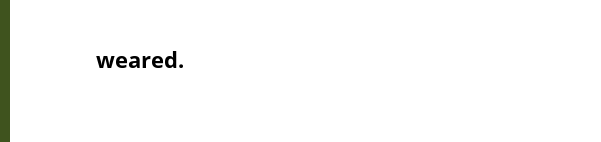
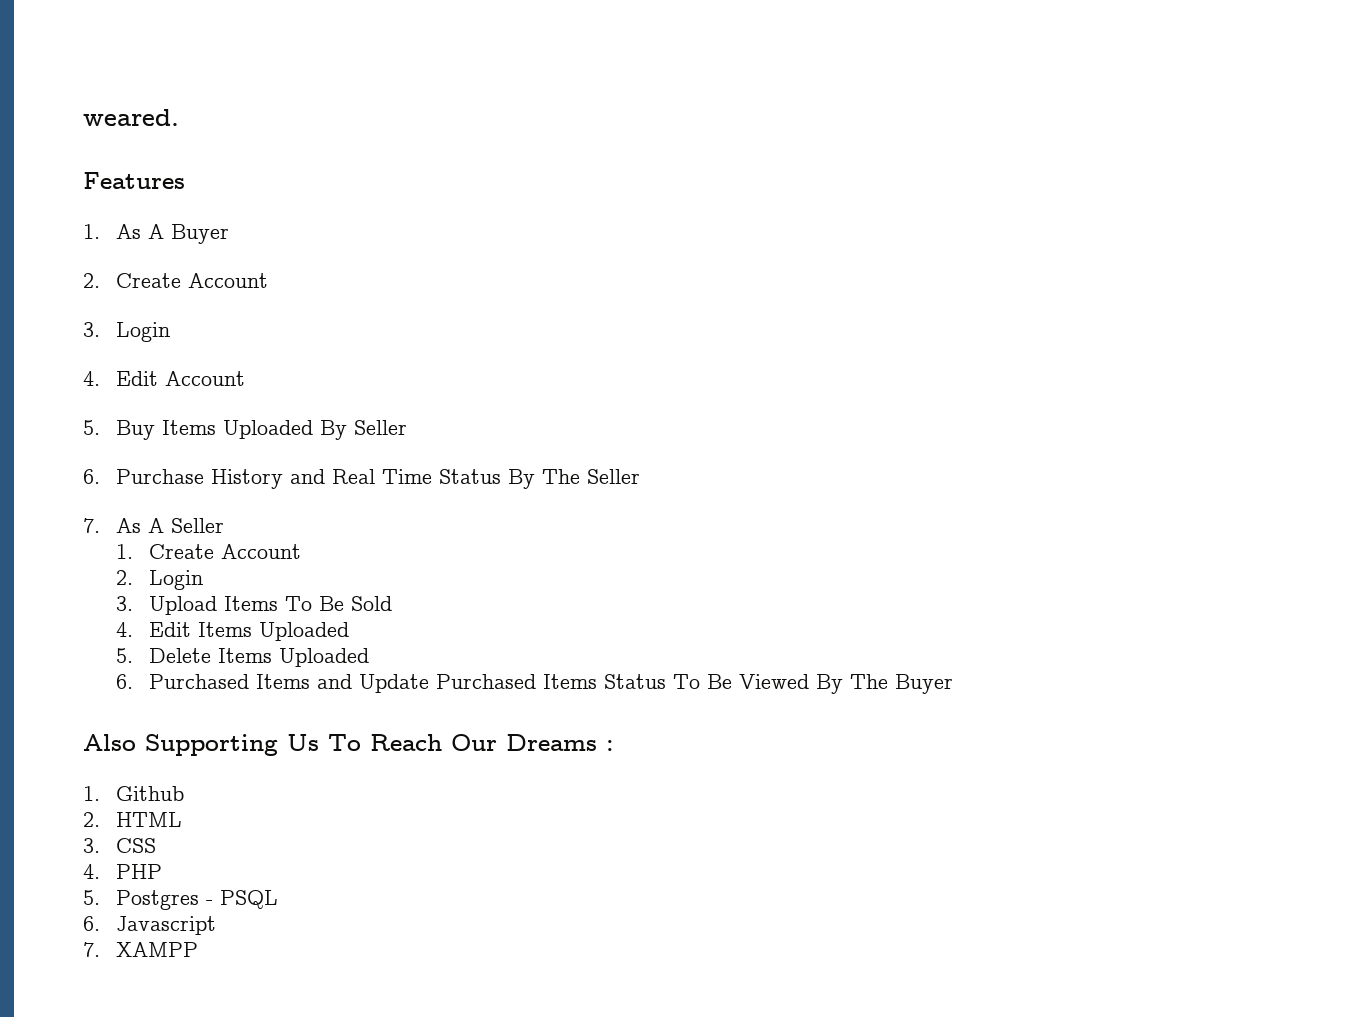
+ Features
+ 1. As A Buyer
+ 2. Create Account
+ 3. Login
+ 4. Edit Account
+ 5. Buy Items Uploaded By Seller
+ 6. Purchase History and Real Time Status By The Seller
+ 7. As A Seller
+ 1. Create Account
+ 2. Login
+ 3. Upload Items To Be Sold
+ 4. Edit Items Uploaded
+ 5. Delete Items Uploaded
+ 6. Purchased Items and Update Purchased Items Status To Be Viewed By The Buyer
+ Also Supporting Us To Reach Our Dreams :
+ 1. Github
+ 2. HTML
+ 3. CSS
+ 4. PHP
+ 5. Postgres - PSQL
+ 6. Javascript
+ 7. XAMPP

